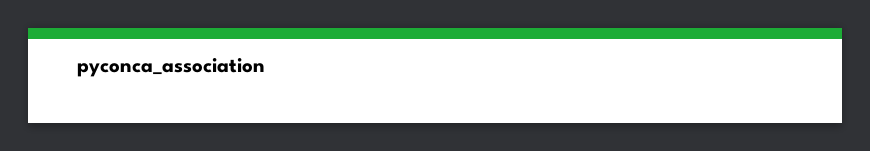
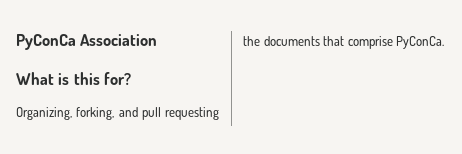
- pyconca_association
+ PyConCa Association
+ What is this for?
+ Organizing, forking, and pull requesting the documents that comprise PyConCa.

